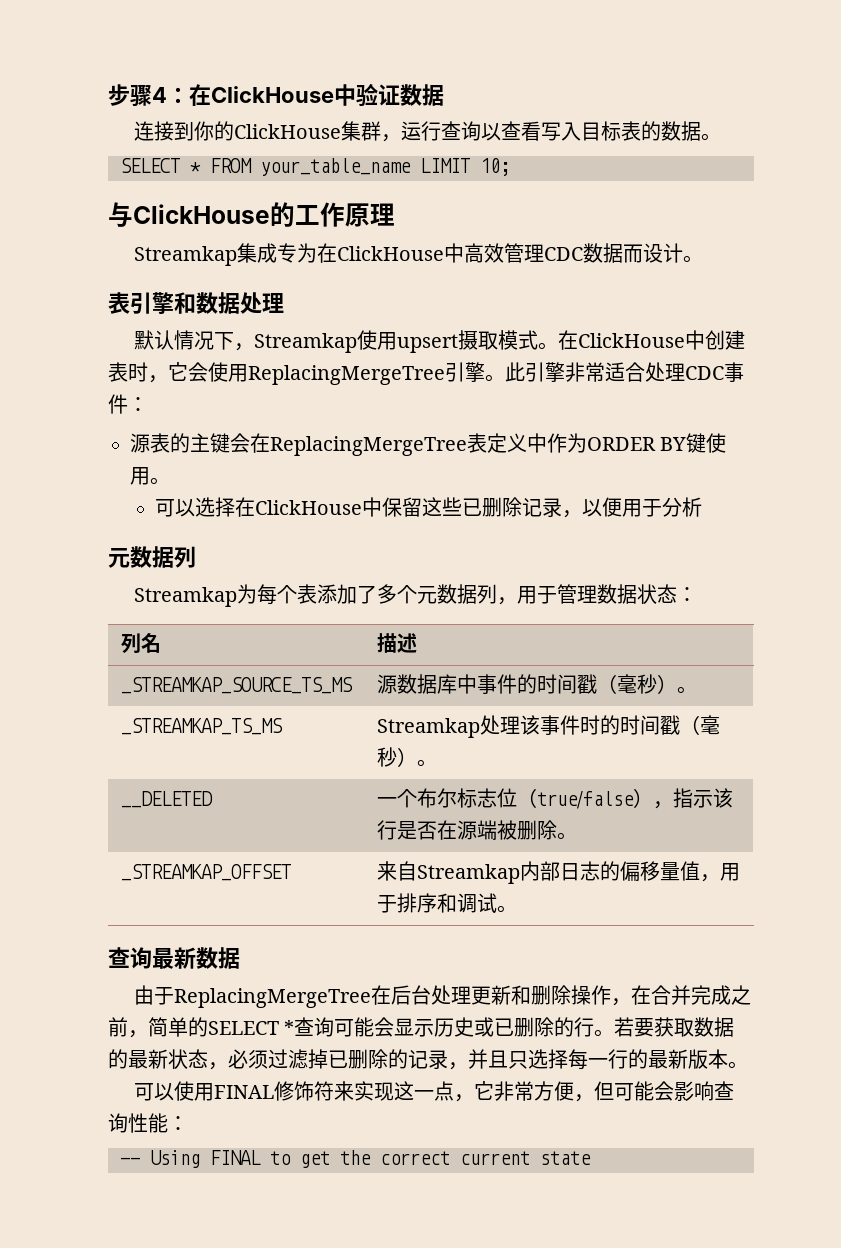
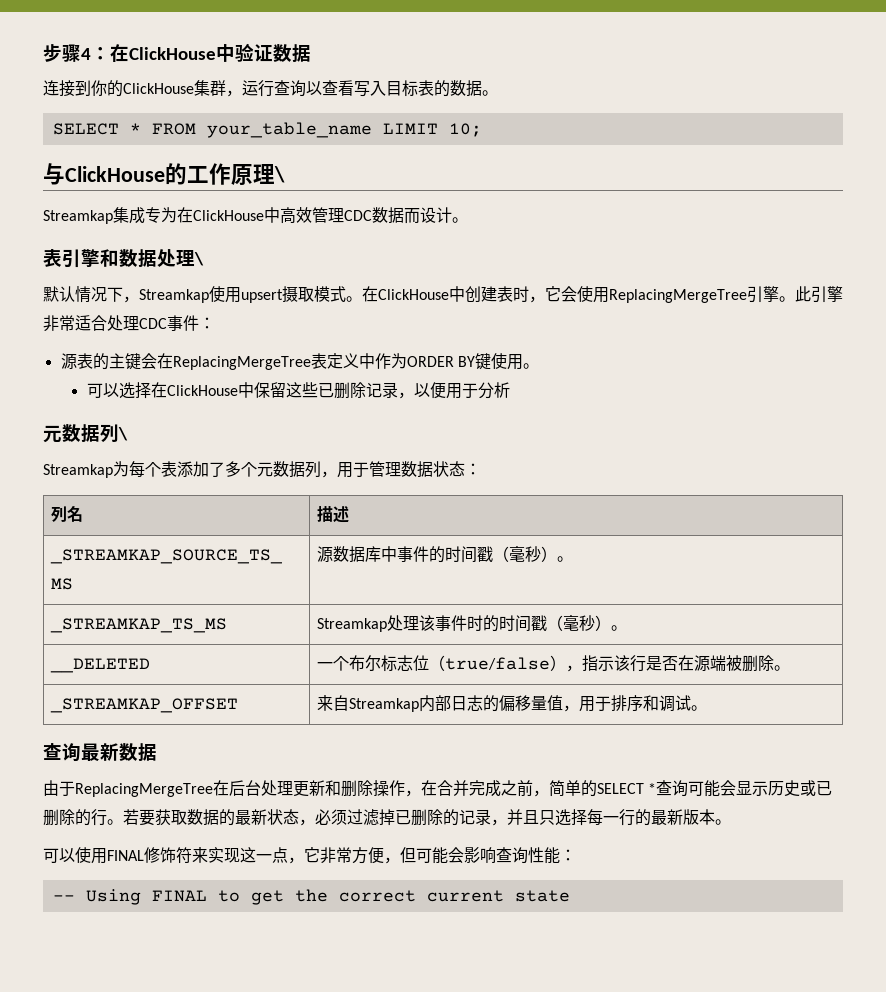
- 与ClickHouse的工作原理
+ 与ClickHouse的工作原理\
- 表引擎和数据处理
+ 表引擎和数据处理\
  可以选择在ClickHouse中保留这些已删除记录，以便用于分析
- 元数据列
+ 元数据列\

